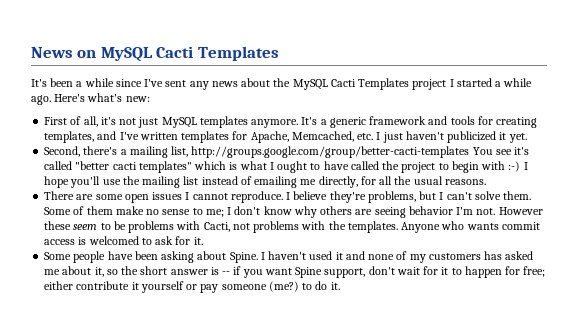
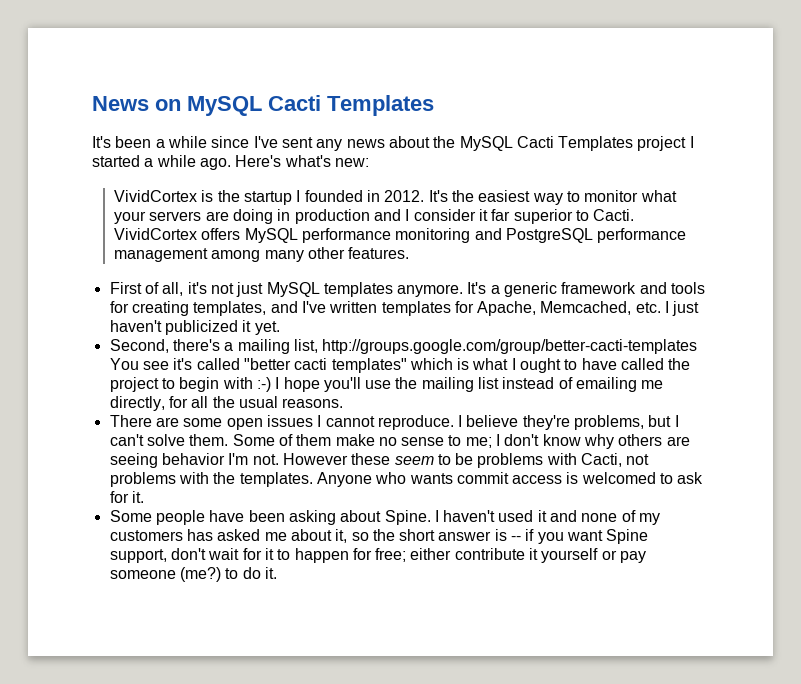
+ VividCortex is the startup I founded in 2012. It's the easiest way to monitor what your servers are doing in production and I consider it far superior to Cacti. VividCortex offers MySQL performance monitoring and PostgreSQL performance management among many other features.

